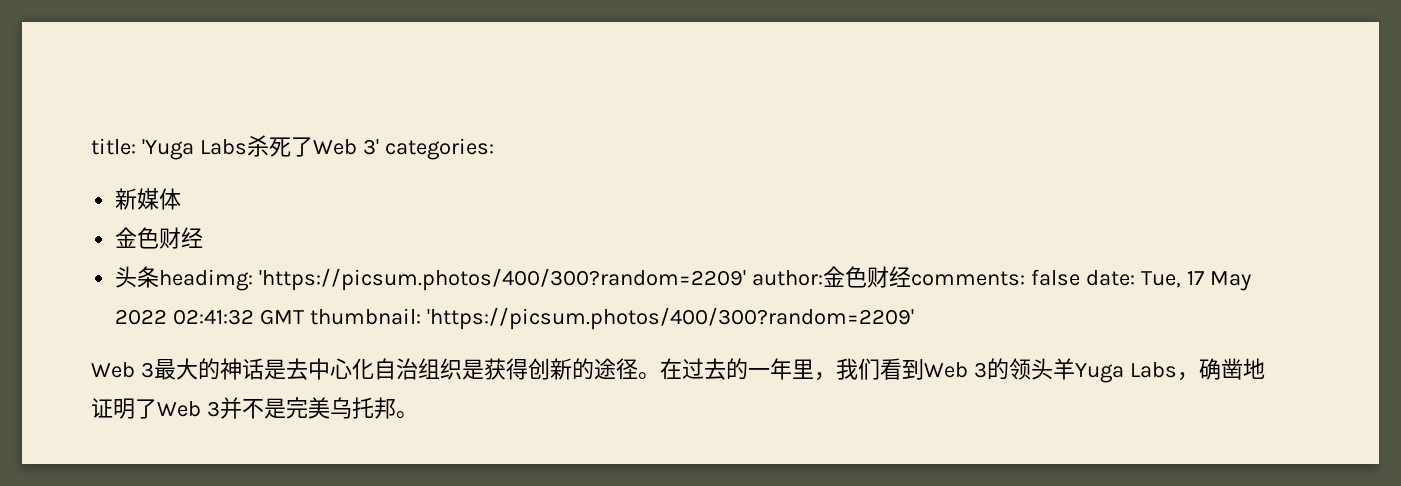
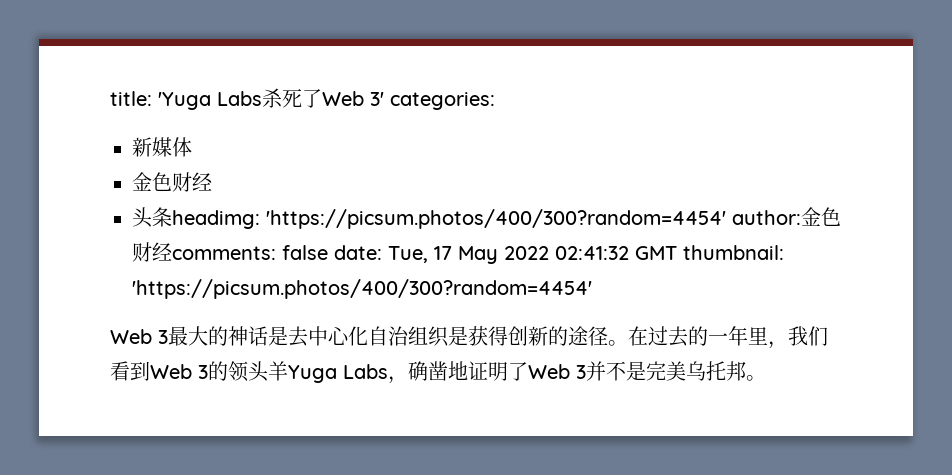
- 头条headimg: 'https://picsum.photos/400/300?random=2209' author:金色财经comments: false date: Tue, 17 May 2022 02:41:32 GMT thumbnail: 'https://picsum.photos/400/300?random=2209'
+ 头条headimg: 'https://picsum.photos/400/300?random=4454' author:金色财经comments: false date: Tue, 17 May 2022 02:41:32 GMT thumbnail: 'https://picsum.photos/400/300?random=4454'

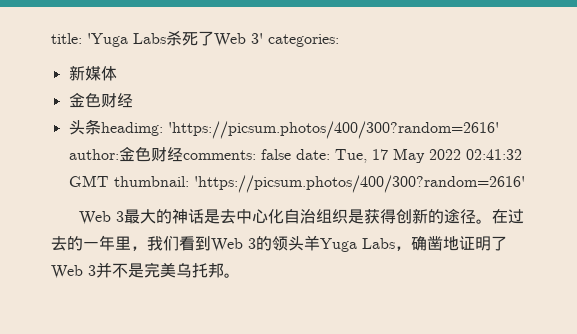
- 头条headimg: 'https://picsum.photos/400/300?random=4454' author:金色财经comments: false date: Tue, 17 May 2022 02:41:32 GMT thumbnail: 'https://picsum.photos/400/300?random=4454'
+ 头条headimg: 'https://picsum.photos/400/300?random=2616' author:金色财经comments: false date: Tue, 17 May 2022 02:41:32 GMT thumbnail: 'https://picsum.photos/400/300?random=2616'

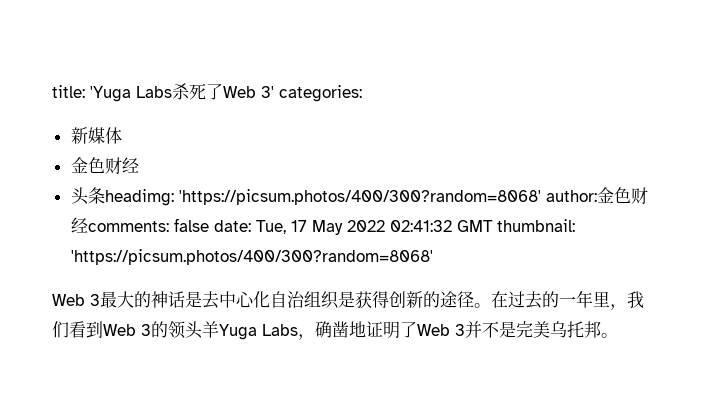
- 头条headimg: 'https://picsum.photos/400/300?random=2616' author:金色财经comments: false date: Tue, 17 May 2022 02:41:32 GMT thumbnail: 'https://picsum.photos/400/300?random=2616'
+ 头条headimg: 'https://picsum.photos/400/300?random=8068' author:金色财经comments: false date: Tue, 17 May 2022 02:41:32 GMT thumbnail: 'https://picsum.photos/400/300?random=8068'

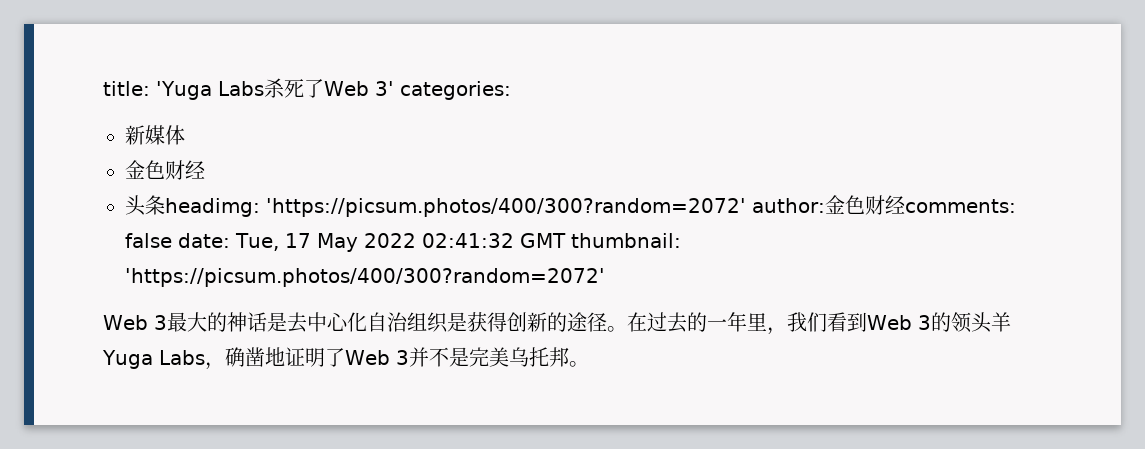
- 头条headimg: 'https://picsum.photos/400/300?random=8068' author:金色财经comments: false date: Tue, 17 May 2022 02:41:32 GMT thumbnail: 'https://picsum.photos/400/300?random=8068'
+ 头条headimg: 'https://picsum.photos/400/300?random=2072' author:金色财经comments: false date: Tue, 17 May 2022 02:41:32 GMT thumbnail: 'https://picsum.photos/400/300?random=2072'

